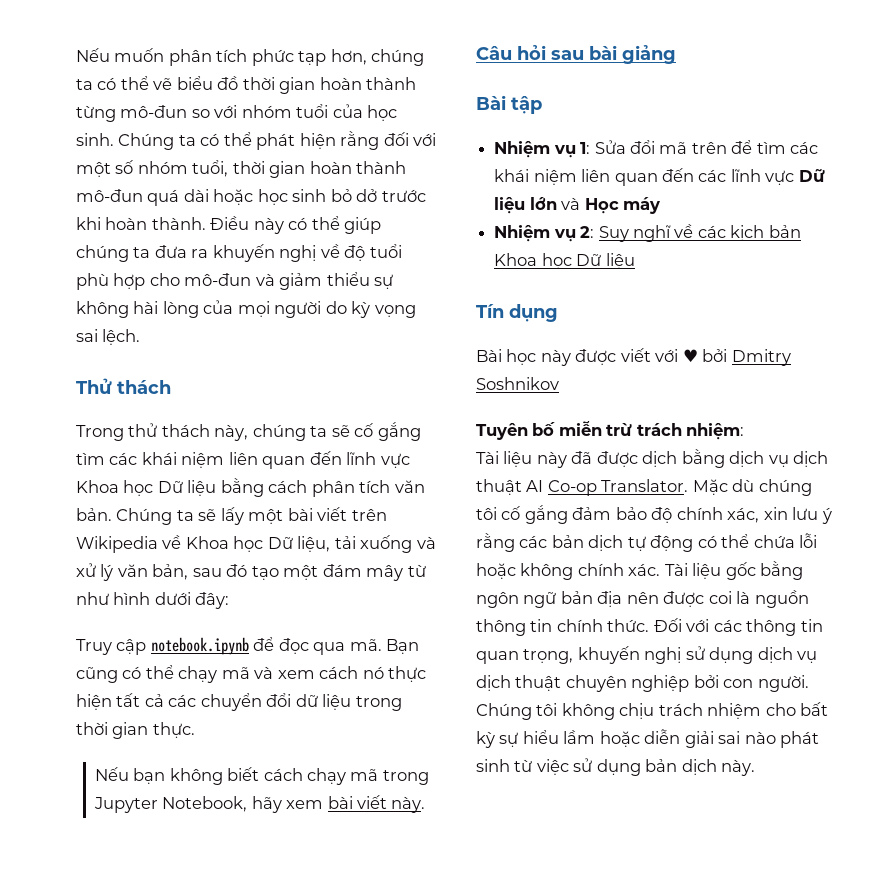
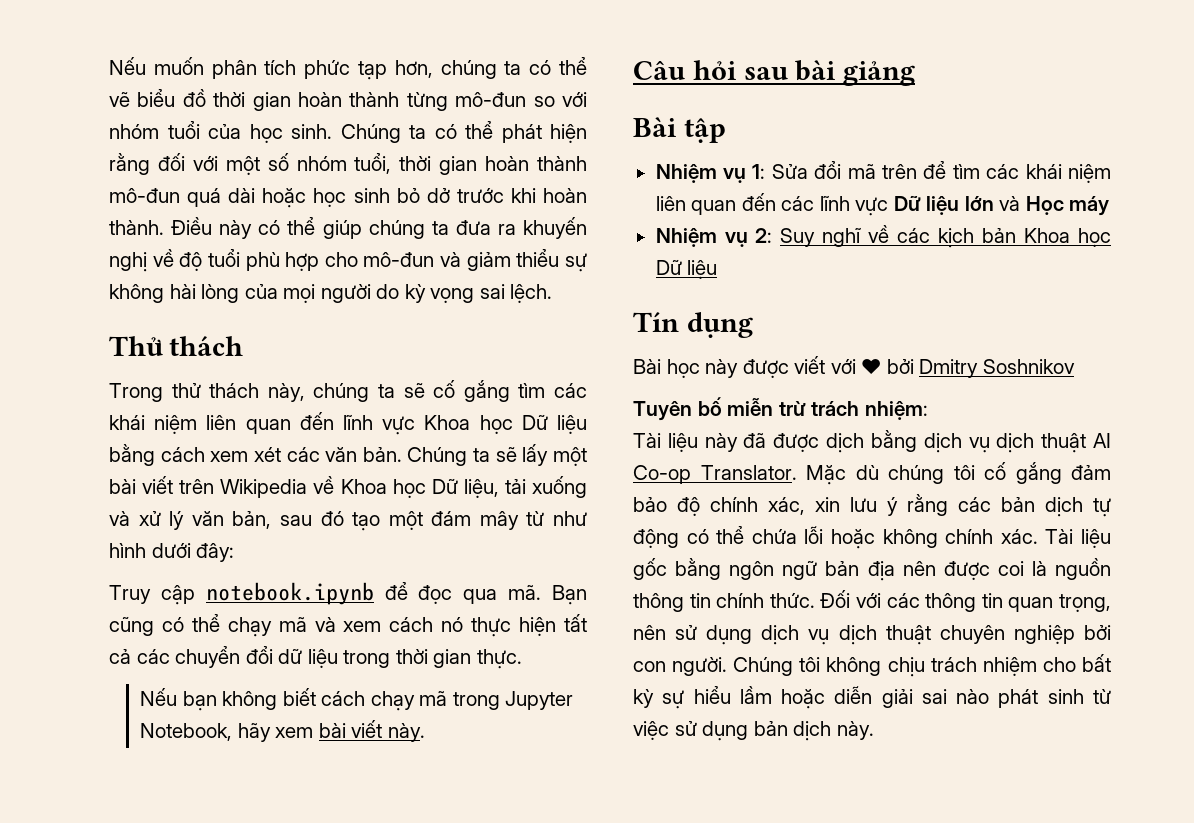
- Trong thử thách này, chúng ta sẽ cố gắng tìm các khái niệm liên quan đến lĩnh vực Khoa học Dữ liệu bằng cách phân tích văn bản.
+ Trong thử thách này, chúng ta sẽ cố gắng tìm các khái niệm liên quan đến lĩnh vực Khoa học Dữ liệu bằng cách xem xét các văn bản.
- Đối với các thông tin quan trọng, khuyến nghị sử dụng dịch vụ dịch thuật chuyên nghiệp bởi con người.
+ Đối với các thông tin quan trọng, nên sử dụng dịch vụ dịch thuật chuyên nghiệp bởi con người.

